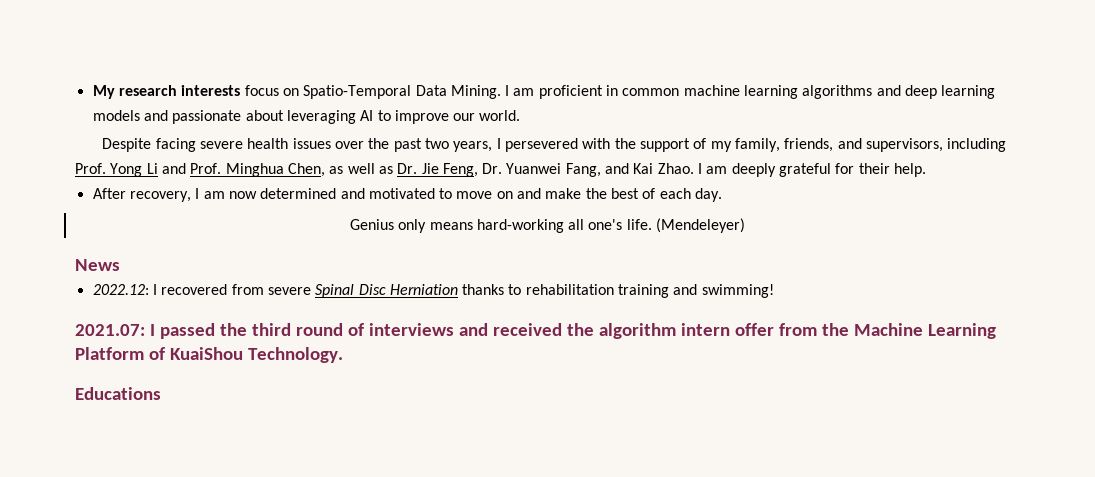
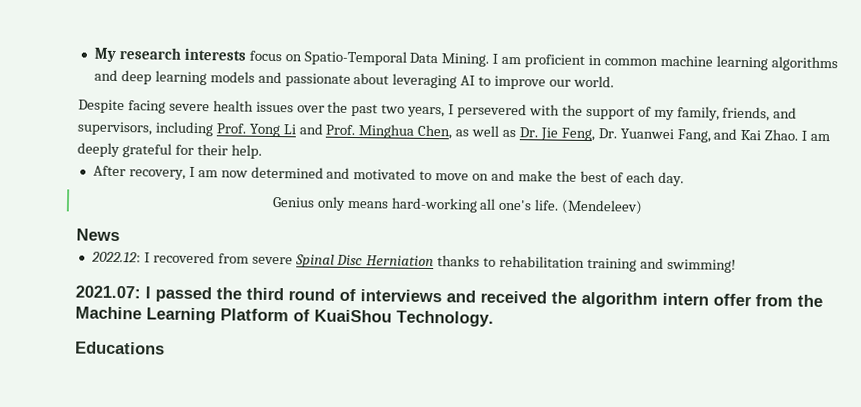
- (Mendeleyer)
+ (Mendeleev)

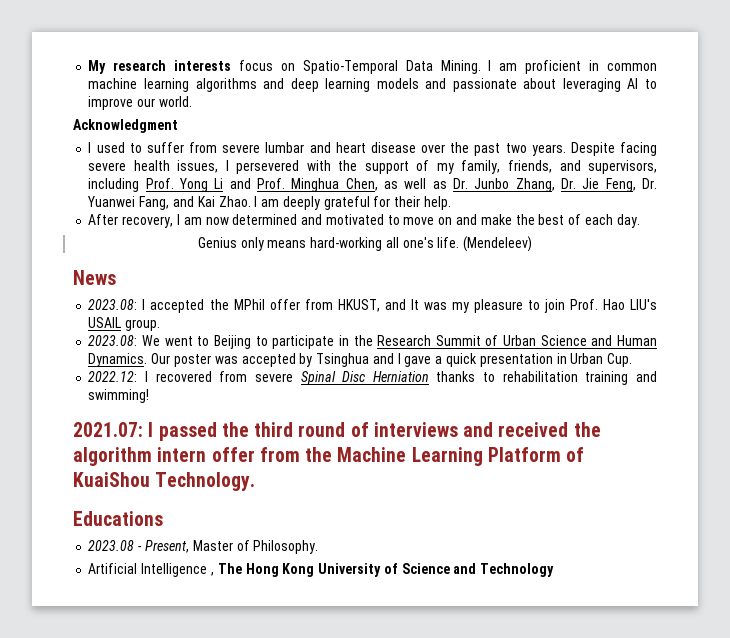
- Despite facing severe health issues over the past two years, I persevered with the support of my family, friends, and supervisors, including Prof. Yong Li and Prof. Minghua Chen, as well as Dr. Jie Feng, Dr. Yuanwei Fang, and Kai Zhao.
+ Acknowledgment
+ I used to suffer from severe lumbar and heart disease over the past two years. Despite facing severe health issues, I persevered with the support of my family, friends, and supervisors, including Prof. Yong Li and Prof. Minghua Chen, as well as Dr. Junbo Zhang, Dr. Jie Feng, Dr. Yuanwei Fang, and Kai Zhao.
+ 2023.08: I accepted the MPhil offer from HKUST, and It was my pleasure to join Prof. Hao LIU's USAIL group.
+ 2023.08: We went to Beijing to participate in the Research Summit of Urban Science and Human Dynamics. Our poster was accepted by Tsinghua and I gave a quick presentation in Urban Cup.
+ 2023.08 - Present, Master of Philosophy.
+ Artificial Intelligence , The Hong Kong University of Science and Technology

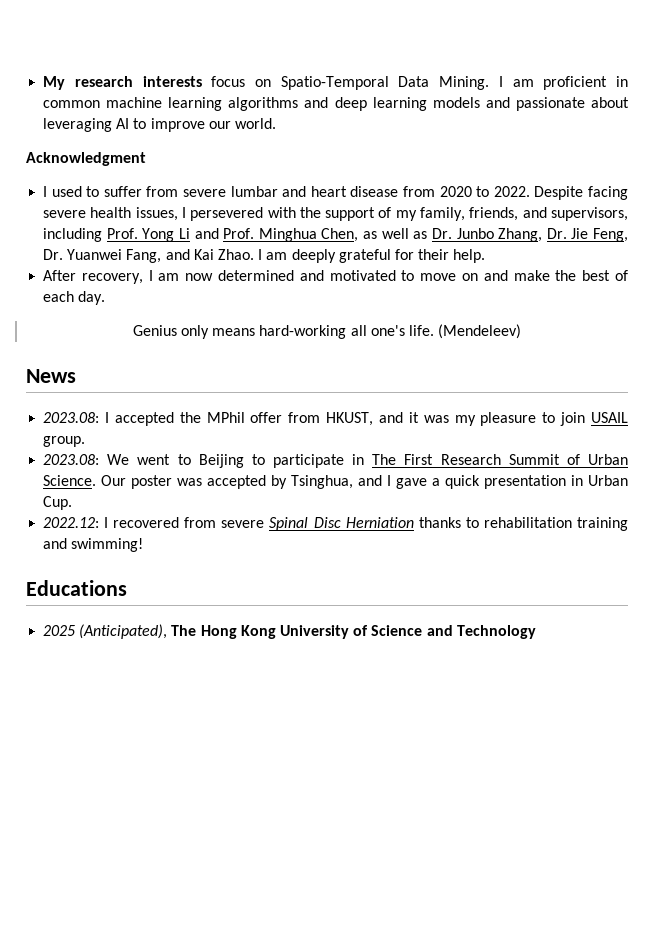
- I used to suffer from severe lumbar and heart disease over the past two years.
+ I used to suffer from severe lumbar and heart disease from 2020 to 2022.
- 2023.08: I accepted the MPhil offer from HKUST, and It was my pleasure to join Prof. Hao LIU's USAIL group.
+ 2023.08: I accepted the MPhil offer from HKUST, and it was my pleasure to join USAIL group.
- 2023.08: We went to Beijing to participate in the Research Summit of Urban Science and Human Dynamics.
+ 2023.08: We went to Beijing to participate in The First Research Summit of Urban Science.
- Our poster was accepted by Tsinghua and I gave a quick presentation in Urban Cup.
+ Our poster was accepted by Tsinghua, and I gave a quick presentation in Urban Cup.
- 2021.07: I passed the third round of interviews and received the algorithm intern offer from the Machine Learning Platform of KuaiShou Technology.
  Educations
- 2023.08 - Present, Master of Philosophy.
- Artificial Intelligence , The Hong Kong University of Science and Technology
+ 2025 (Anticipated), The Hong Kong University of Science and Technology

